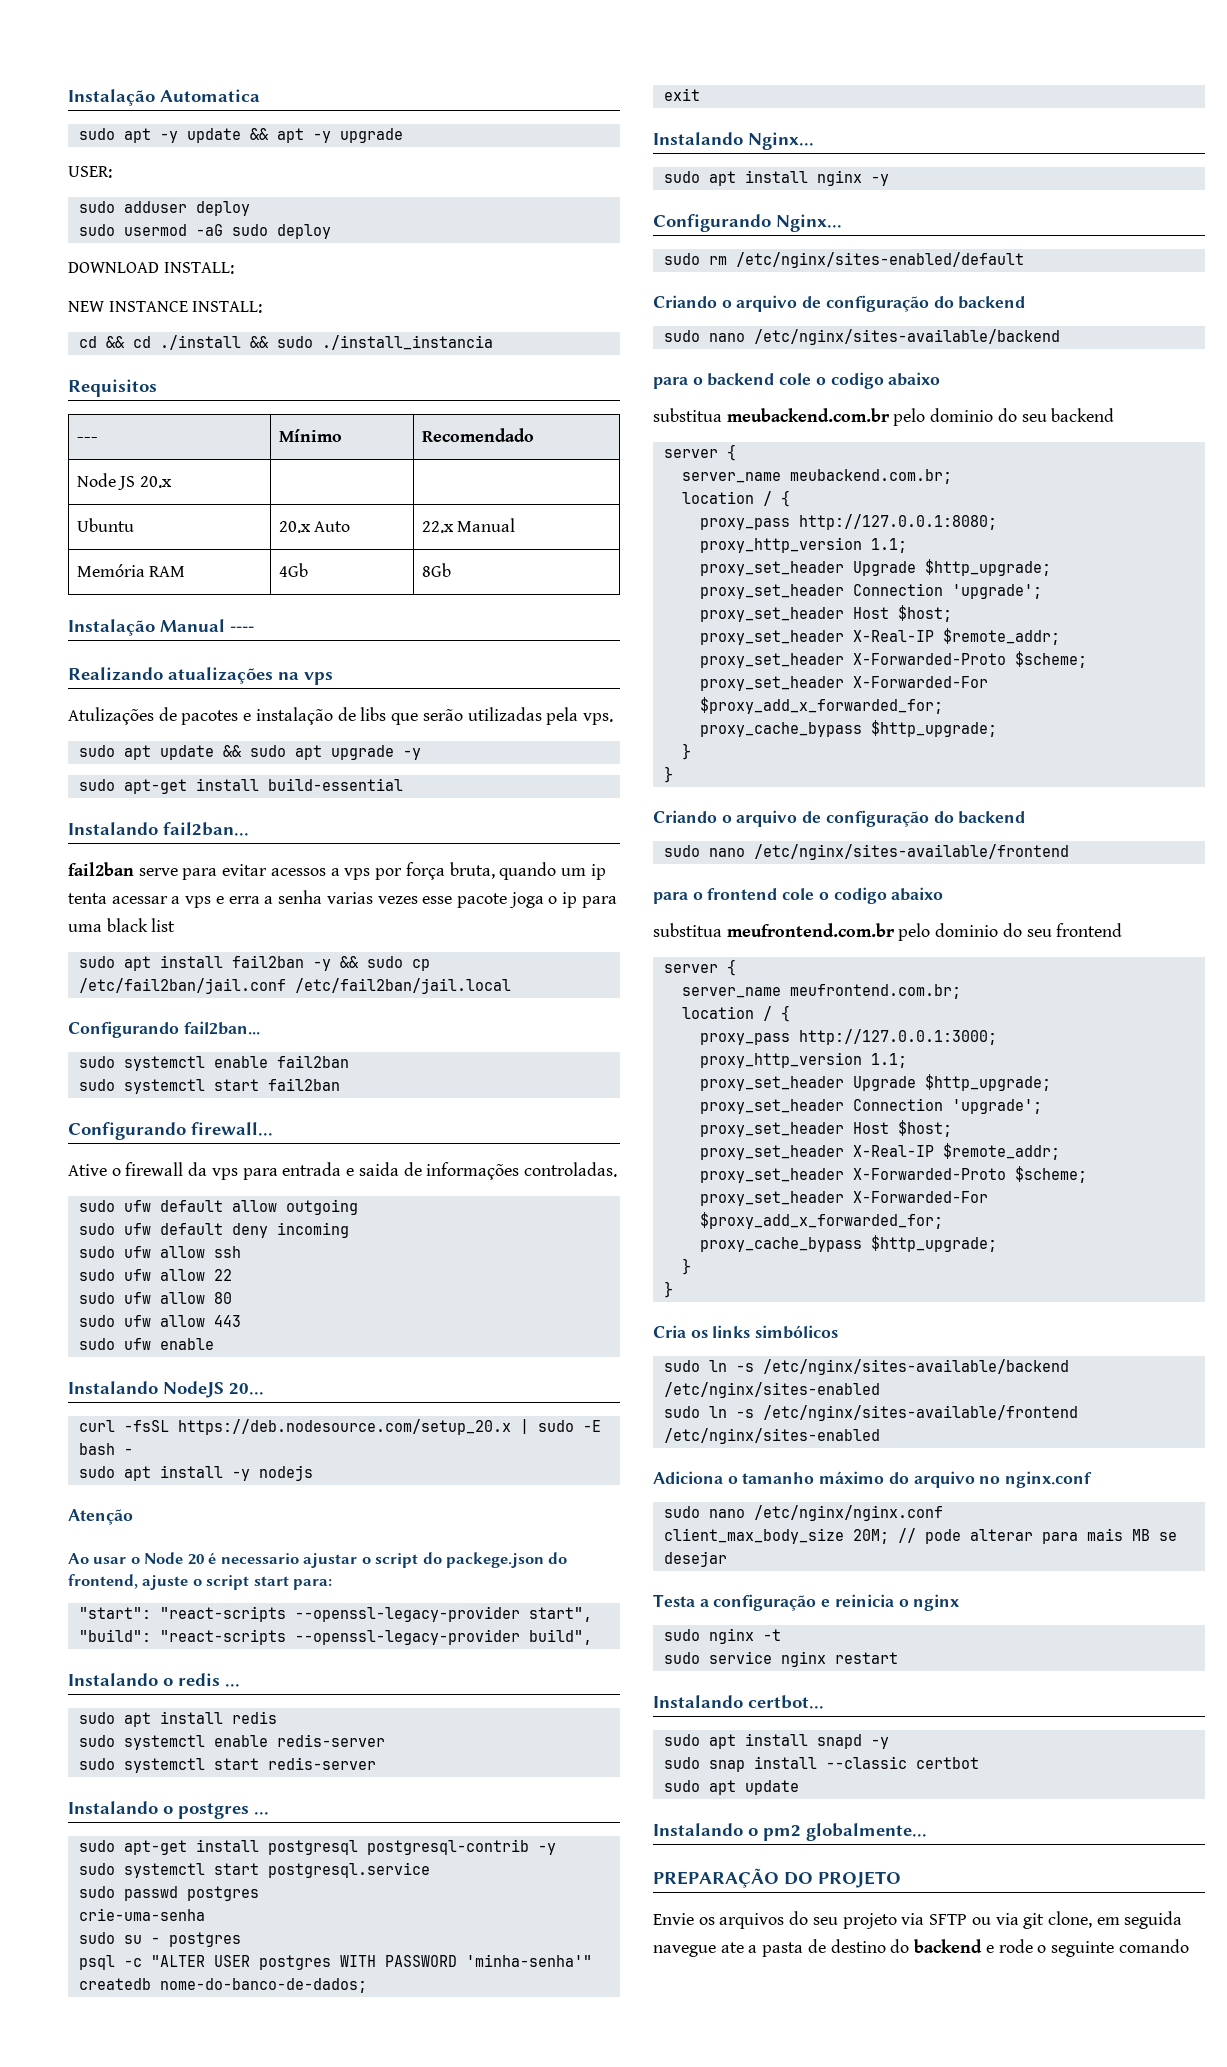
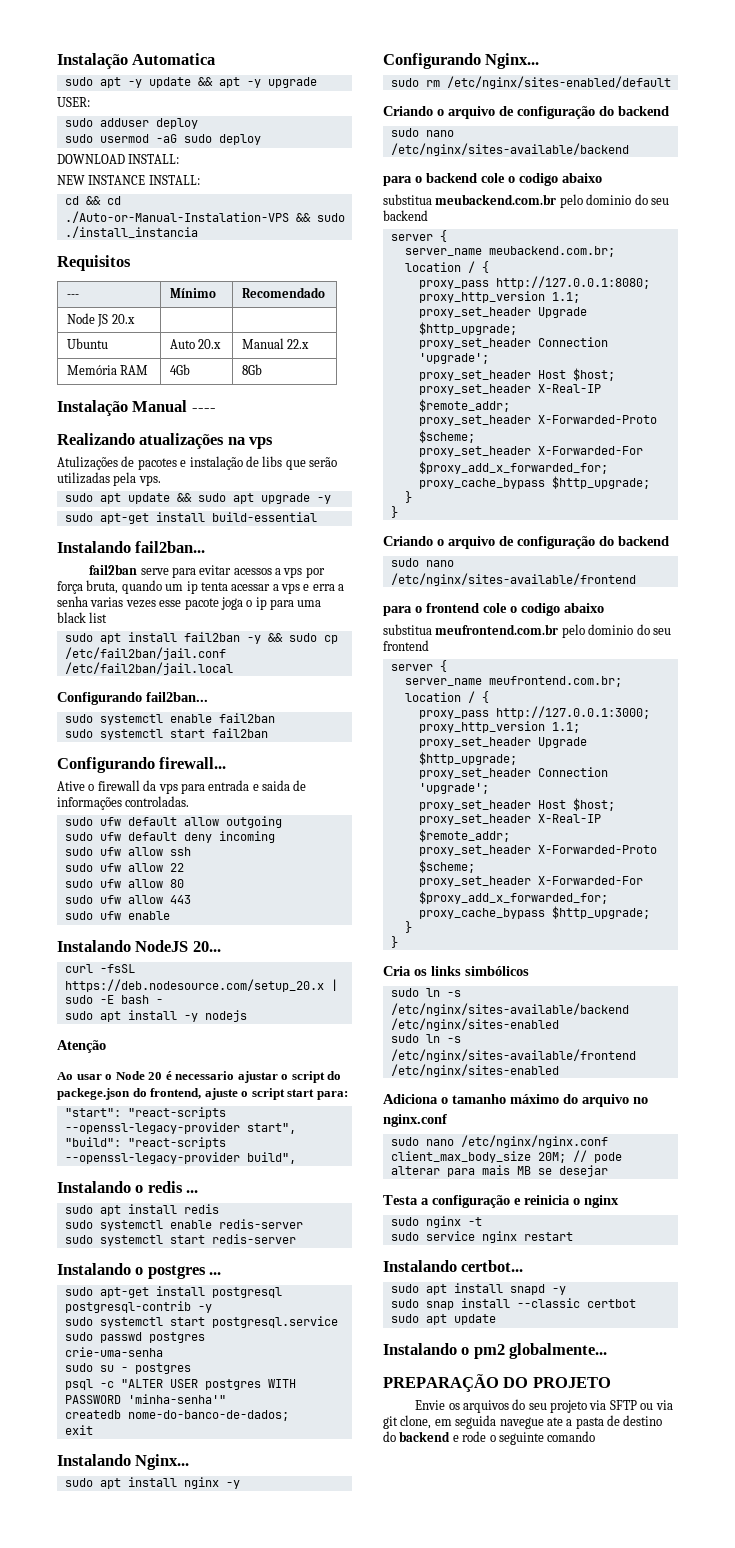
- cd && cd ./install && sudo ./install_instancia
+ cd && cd ./Auto-or-Manual-Instalation-VPS && sudo ./install_instancia
- Ubuntu | 20.x Auto | 22.x Manual
+ Ubuntu | Auto 20.x | Manual 22.x

